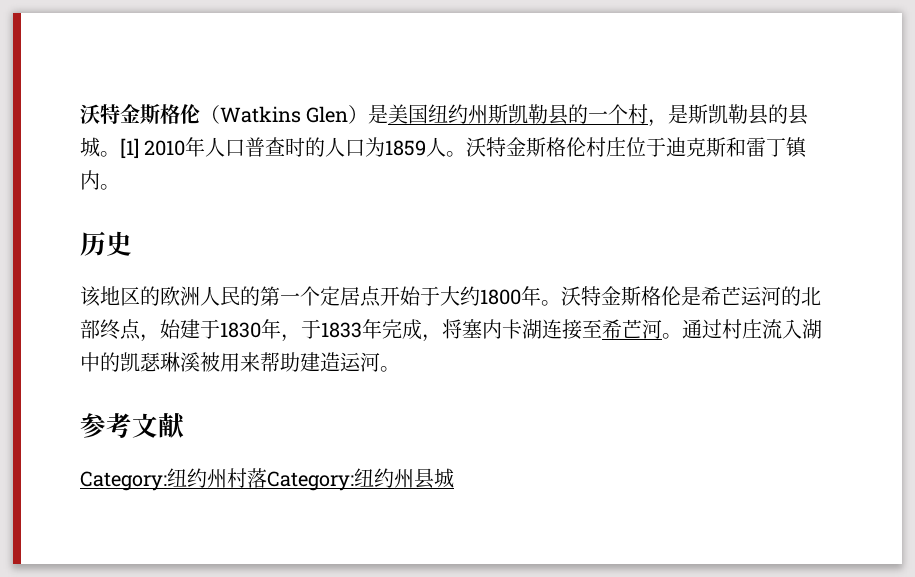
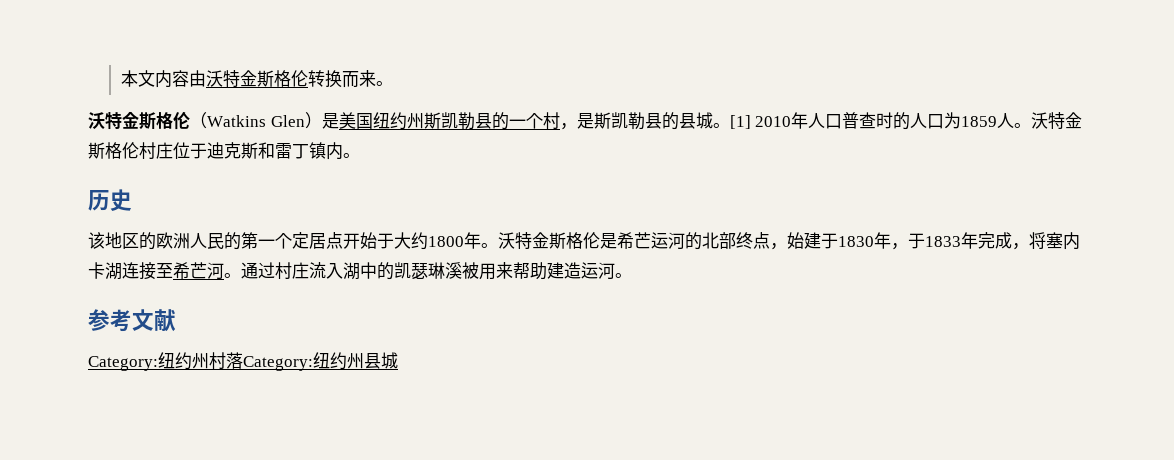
+ 本文内容由沃特金斯格伦转换而来。

